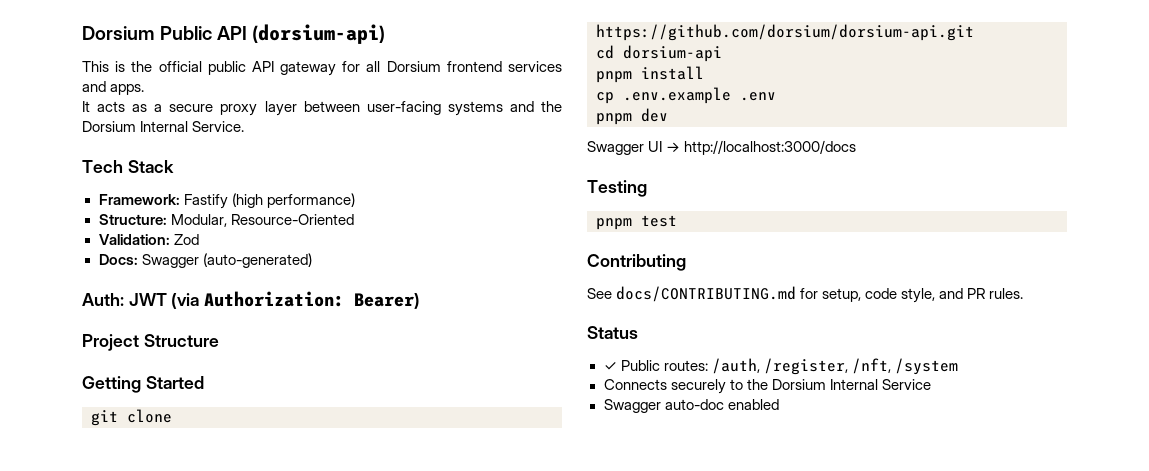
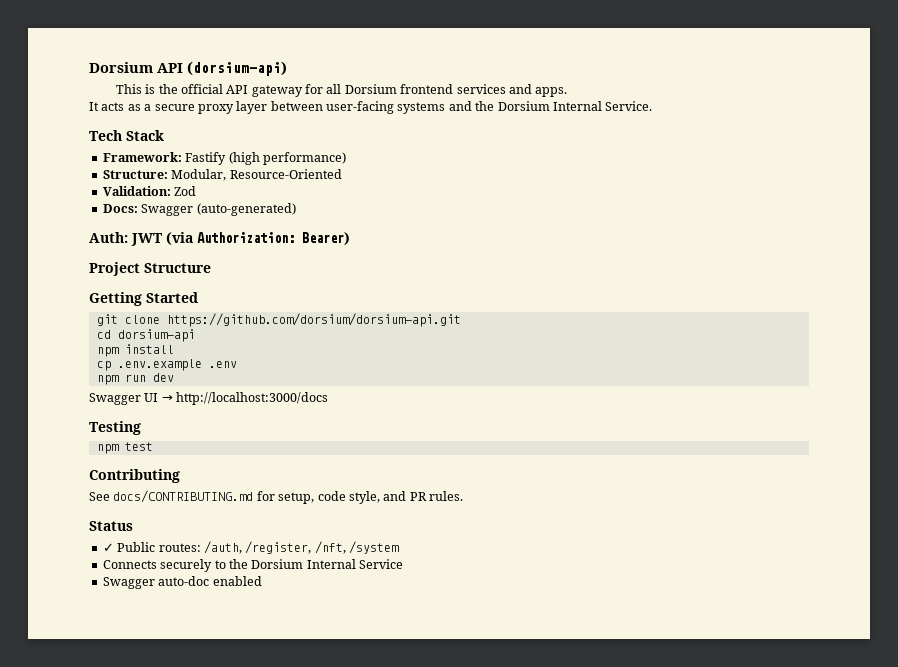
- Dorsium Public API (dorsium-api)
+ Dorsium API (dorsium-api)
- This is the official public API gateway for all Dorsium frontend services and apps.
+ This is the official API gateway for all Dorsium frontend services and apps.
- pnpm install
+ npm install
- pnpm dev
+ npm run dev
- pnpm test
+ npm test

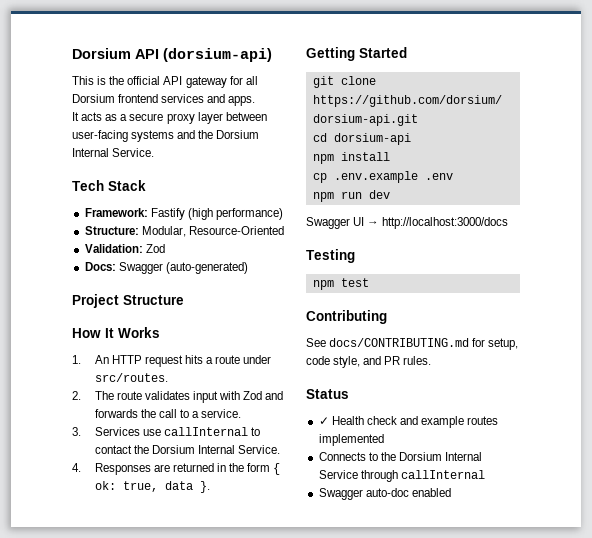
- Auth: JWT (via Authorization: Bearer)
  Project Structure
+ How It Works
+ 1. An HTTP request hits a route under src/routes.
+ 2. The route validates input with Zod and forwards the call to a service.
+ 3. Services use callInternal to contact the Dorsium Internal Service.
+ 4. Responses are returned in the form { ok: true, data }.
- ✓ Public routes: /auth, /register, /nft, /system
+ ✓ Health check and example routes implemented
- Connects securely to the Dorsium Internal Service
+ Connects to the Dorsium Internal Service through callInternal

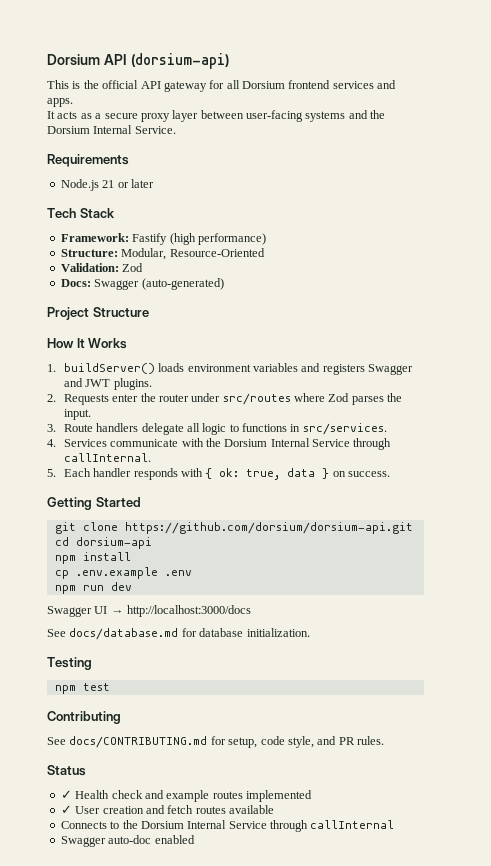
+ Requirements
+ Node.js 21 or later
- 1. An HTTP request hits a route under src/routes.
- 2. The route validates input with Zod and forwards the call to a service.
- 3. Services use callInternal to contact the Dorsium Internal Service.
- 4. Responses are returned in the form { ok: true, data }.
+ 1. buildServer() loads environment variables and registers Swagger and JWT plugins.
+ 2. Requests enter the router under src/routes where Zod parses the input.
+ 3. Route handlers delegate all logic to functions in src/services.
+ 4. Services communicate with the Dorsium Internal Service through callInternal.
+ 5. Each handler responds with { ok: true, data } on success.
+ See docs/database.md for database initialization.
+ ✓ User creation and fetch routes available

